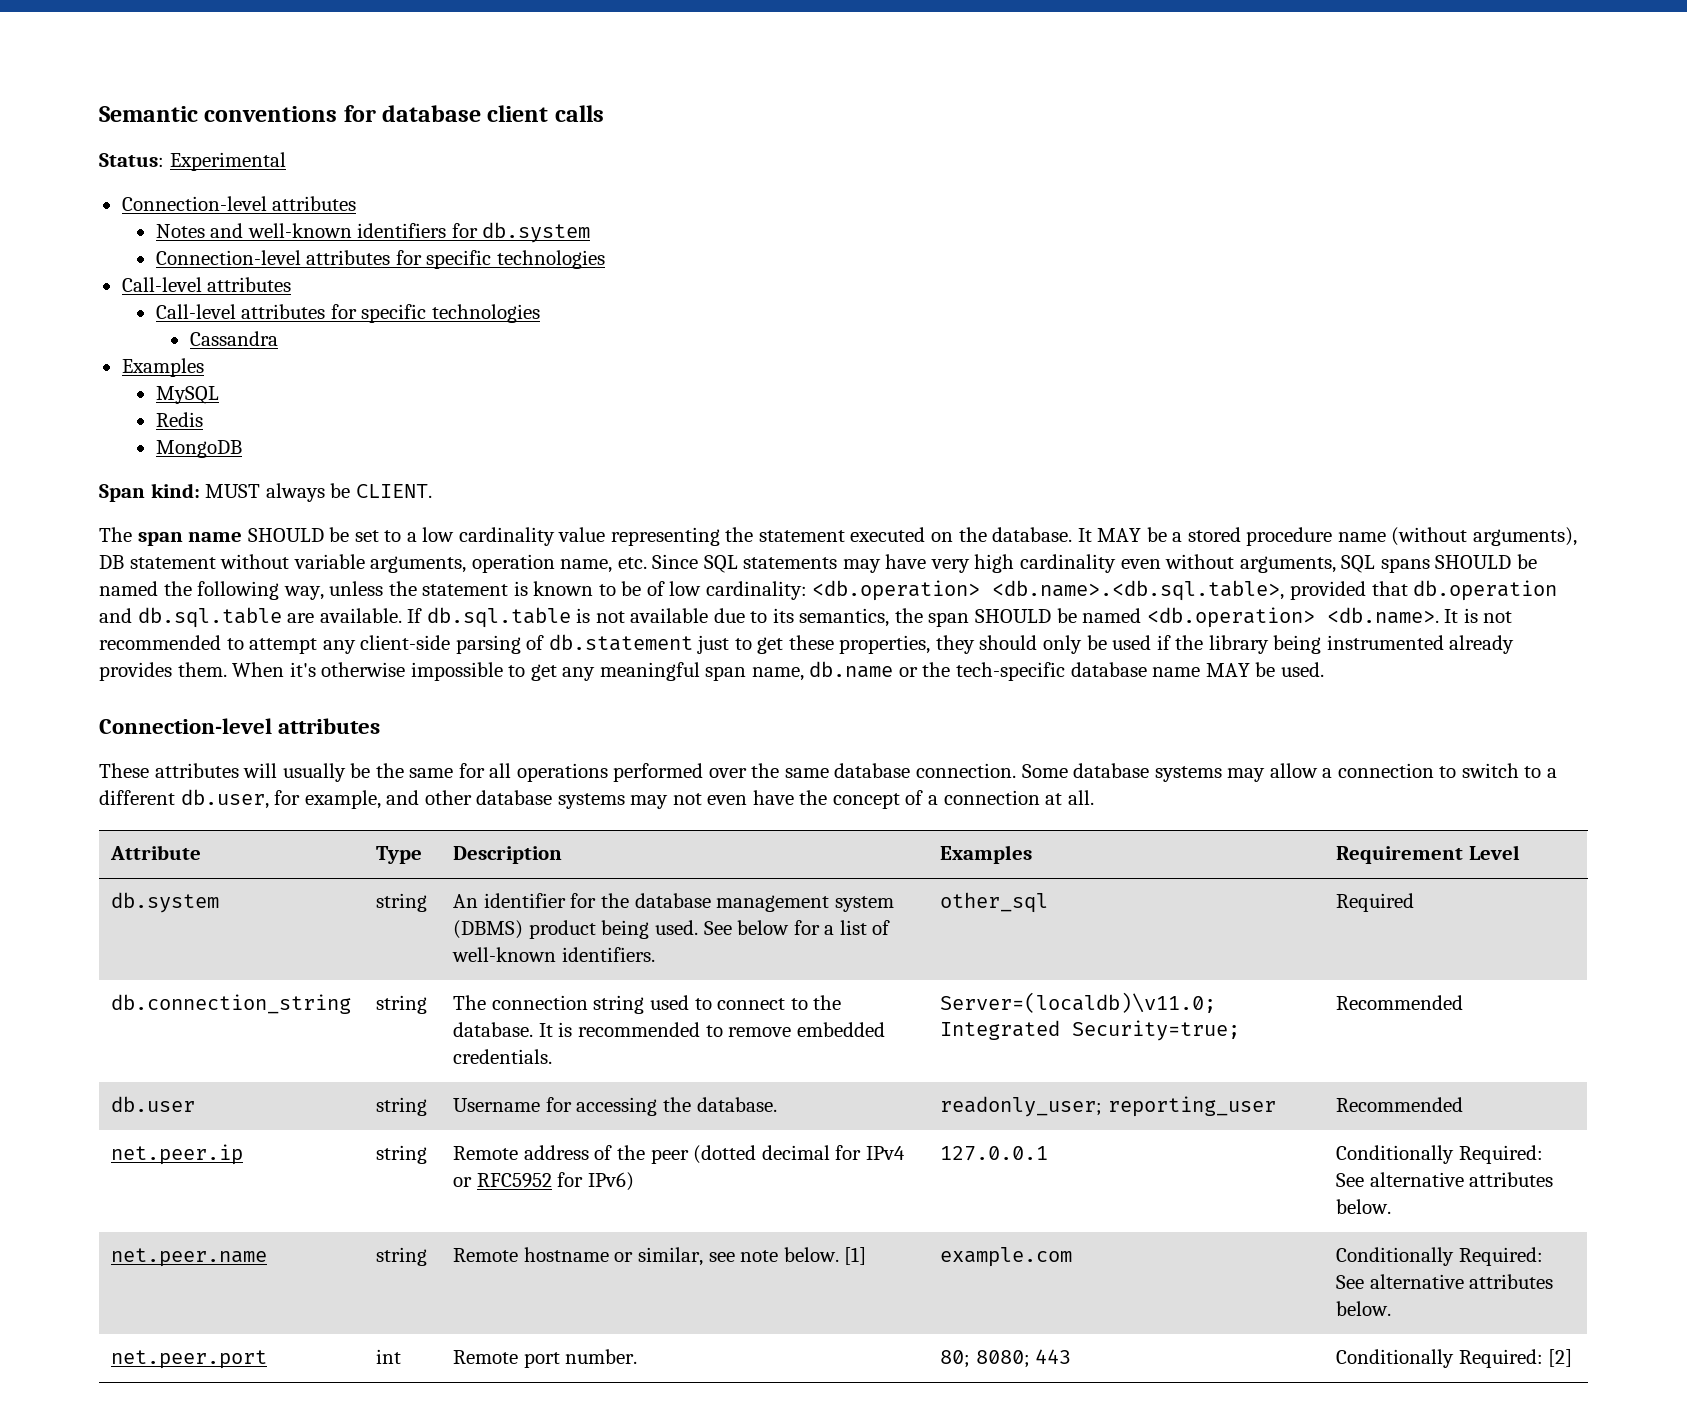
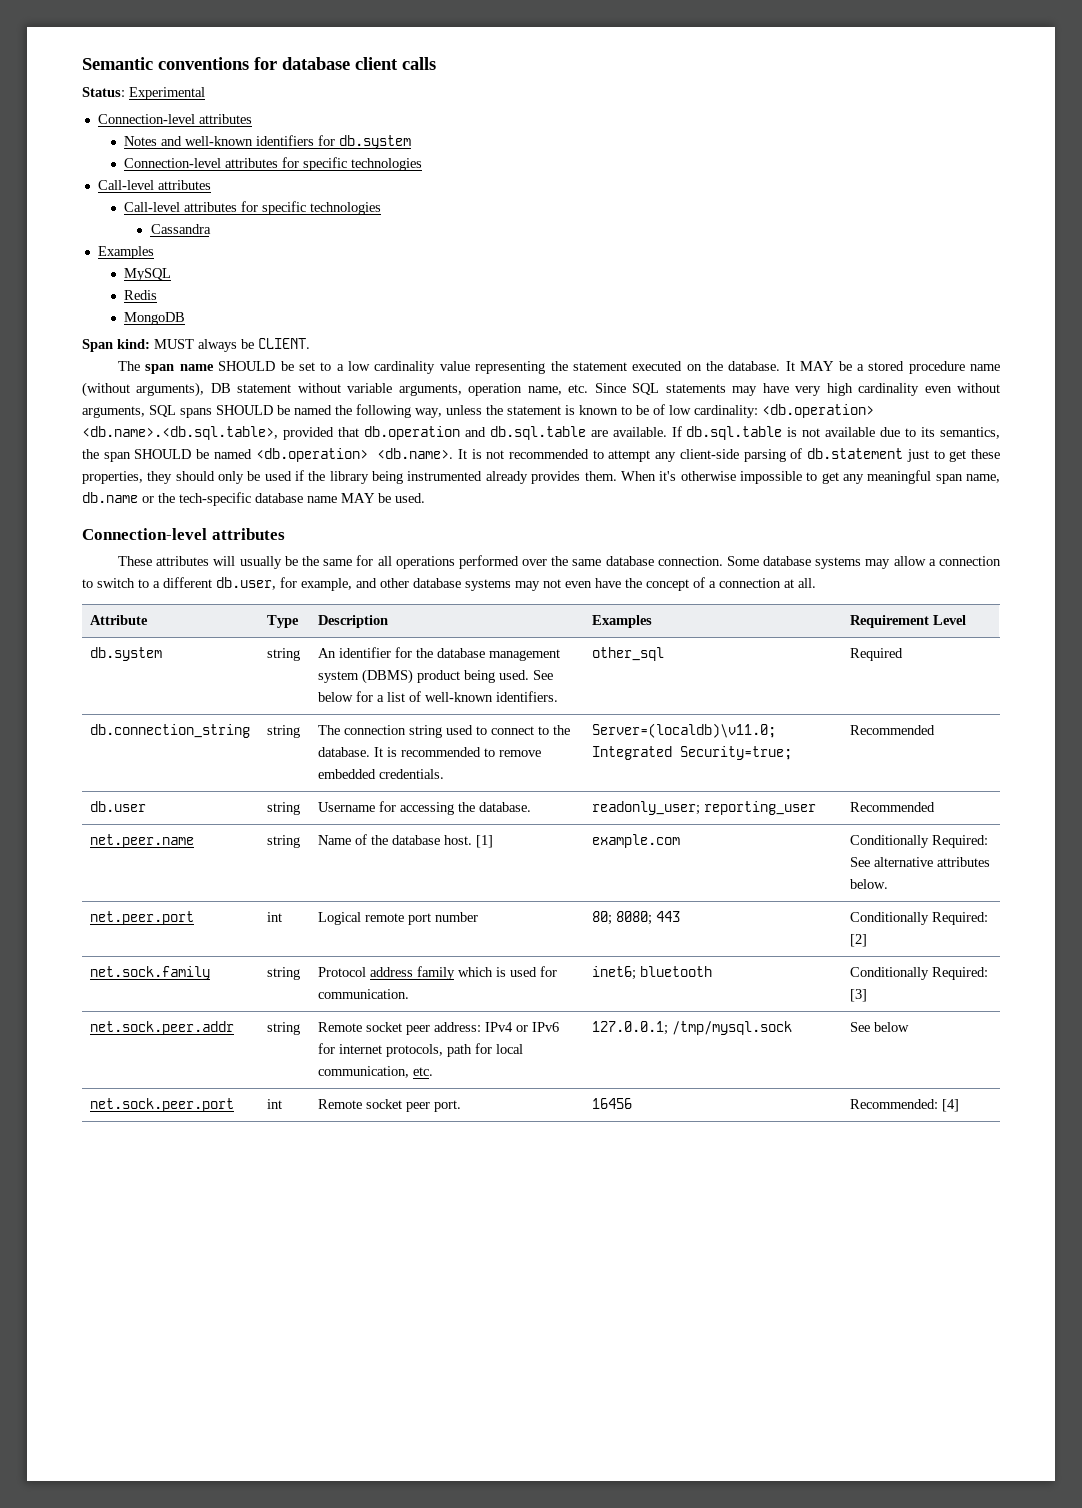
- net.peer.ip | string | Remote address of the peer (dotted decimal for IPv4 or RFC5952 for IPv6) | 127.0.0.1 | Conditionally Required: See alternative attributes below.
- net.peer.name | string | Remote hostname or similar, see note below. [1] | example.com | Conditionally Required: See alternative attributes below.
+ net.peer.name | string | Name of the database host. [1] | example.com | Conditionally Required: See alternative attributes below.
- net.peer.port | int | Remote port number. | 80; 8080; 443 | Conditionally Required: [2]
+ net.peer.port | int | Logical remote port number | 80; 8080; 443 | Conditionally Required: [2]
+ net.sock.family | string | Protocol address family which is used for communication. | inet6; bluetooth | Conditionally Required: [3]
+ net.sock.peer.addr | string | Remote socket peer address: IPv4 or IPv6 for internet protocols, path for local communication, etc. | 127.0.0.1; /tmp/mysql.sock | See below
+ net.sock.peer.port | int | Remote socket peer port. | 16456 | Recommended: [4]

